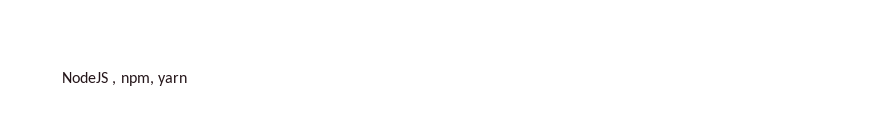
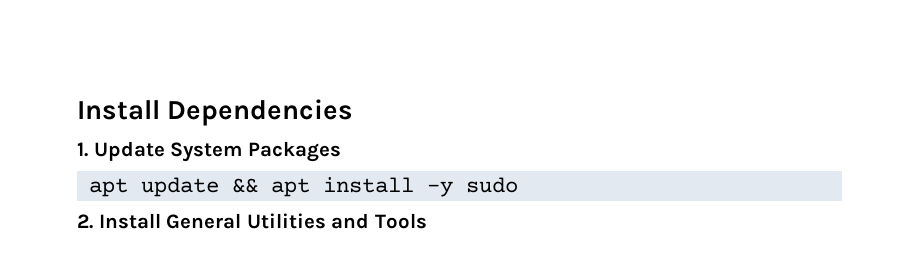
- NodeJS , npm, yarn
+ Install Dependencies
+ 1. Update System Packages
+ apt update && apt install -y sudo
+ 2. Install General Utilities and Tools

